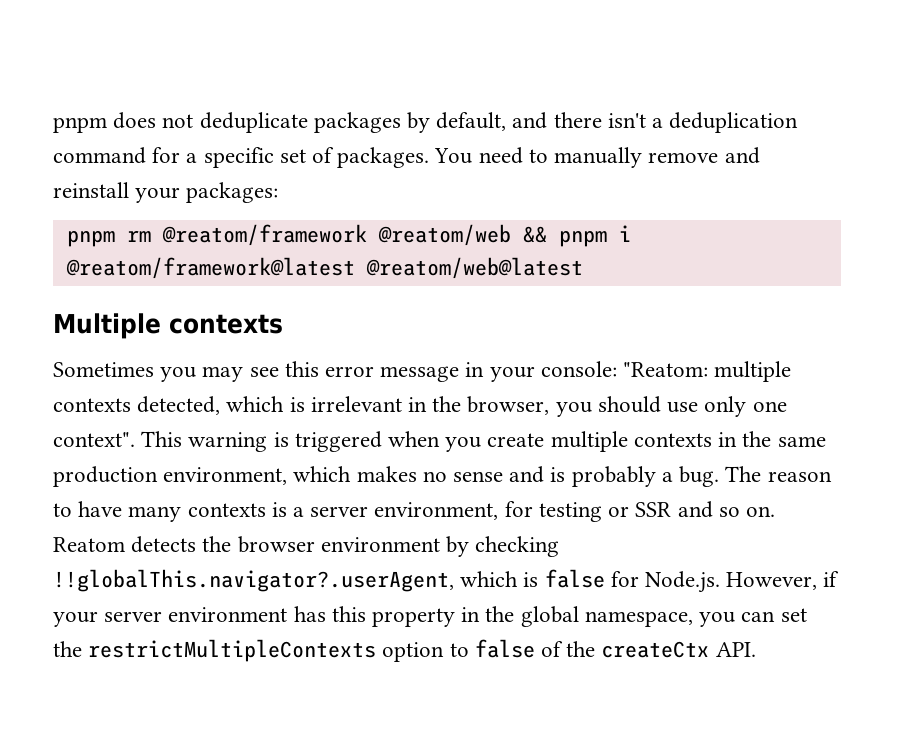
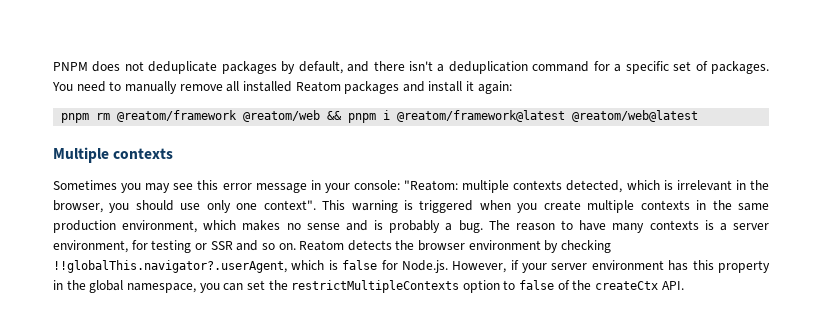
- pnpm does not deduplicate packages by default, and there isn't a deduplication command for a specific set of packages.
+ PNPM does not deduplicate packages by default, and there isn't a deduplication command for a specific set of packages.
- You need to manually remove and reinstall your packages:
+ You need to manually remove all installed Reatom packages and install it again:

